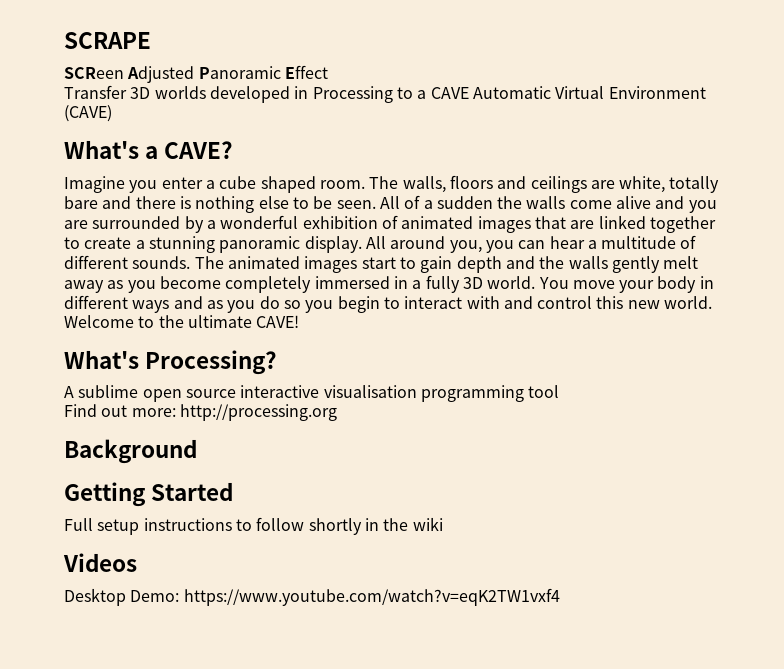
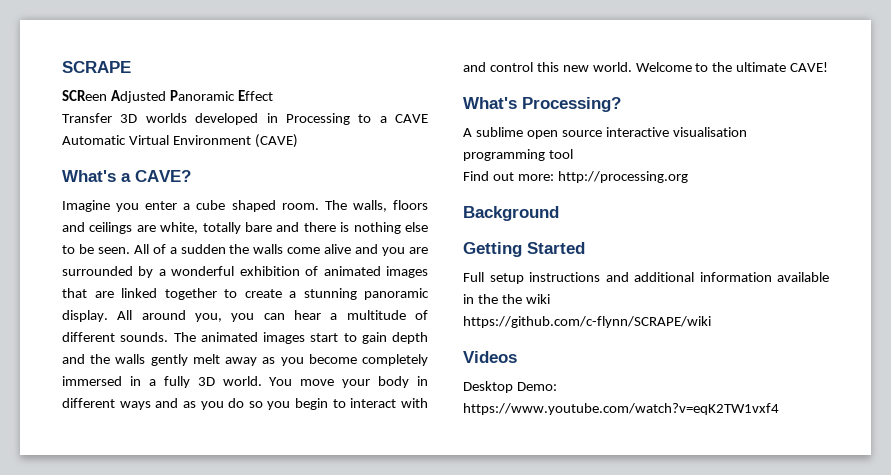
- Full setup instructions to follow shortly in the wiki
+ Full setup instructions and additional information available in the the wiki
+ https://github.com/c-flynn/SCRAPE/wiki

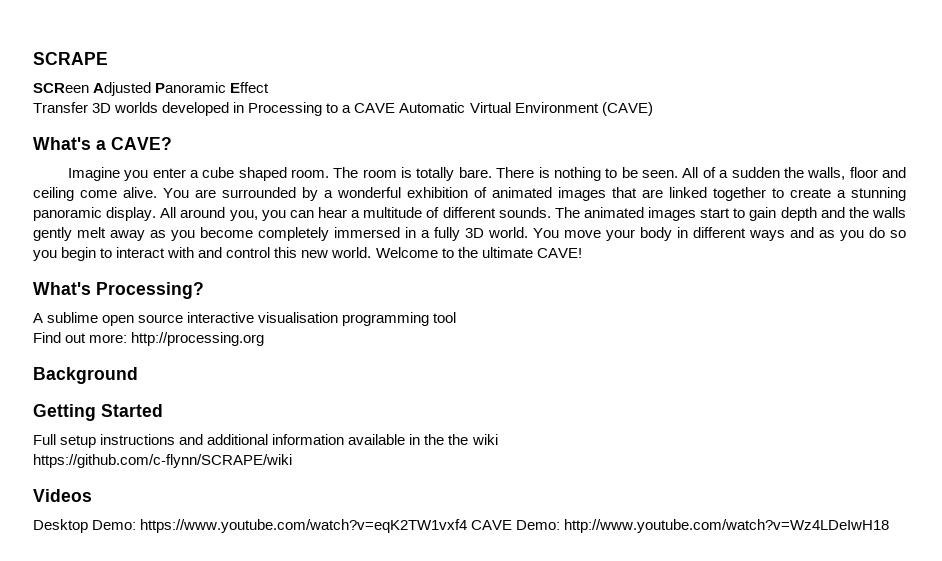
- The walls, floors and ceilings are white, totally bare and there is nothing else to be seen.
+ The room is totally bare. There is nothing to be seen.
- All of a sudden the walls come alive and you are surrounded by a wonderful exhibition of animated images that are linked together to create a stunning panoramic display.
+ All of a sudden the walls, floor and ceiling come alive. You are surrounded by a wonderful exhibition of animated images that are linked together to create a stunning panoramic display.
- Desktop Demo: https://www.youtube.com/watch?v=eqK2TW1vxf4
+ Desktop Demo: https://www.youtube.com/watch?v=eqK2TW1vxf4 CAVE Demo: http://www.youtube.com/watch?v=Wz4LDeIwH18

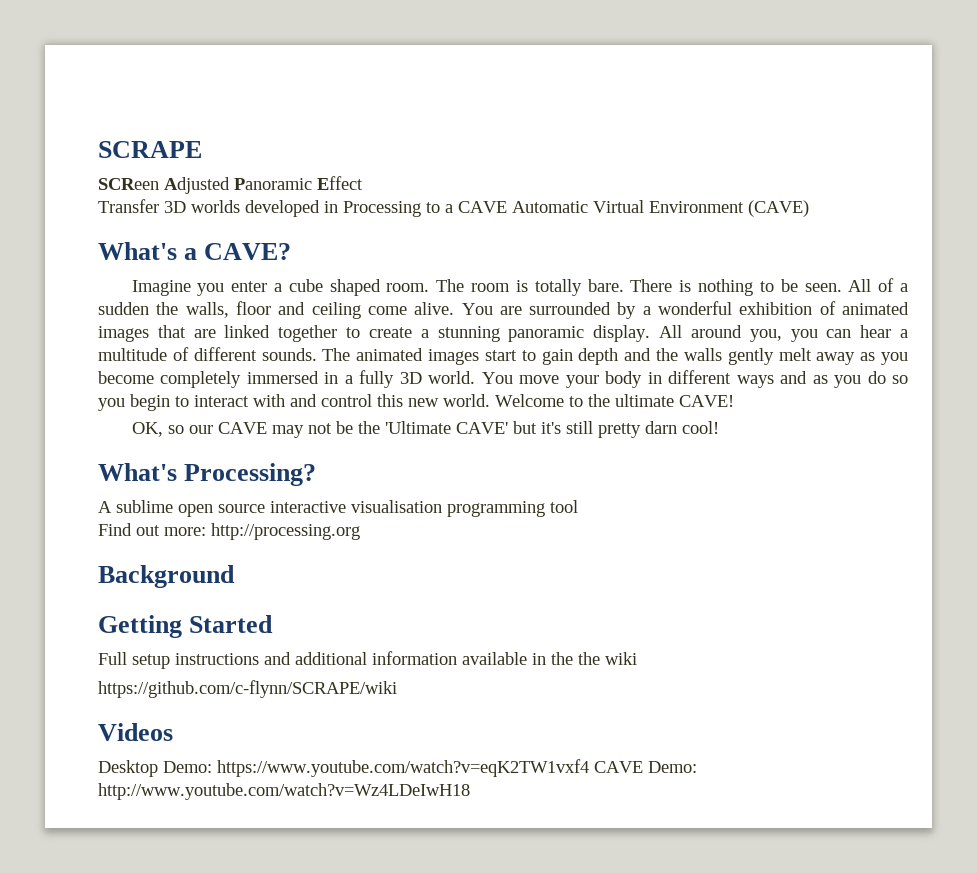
+ OK, so our CAVE may not be the 'Ultimate CAVE' but it's still pretty darn cool!

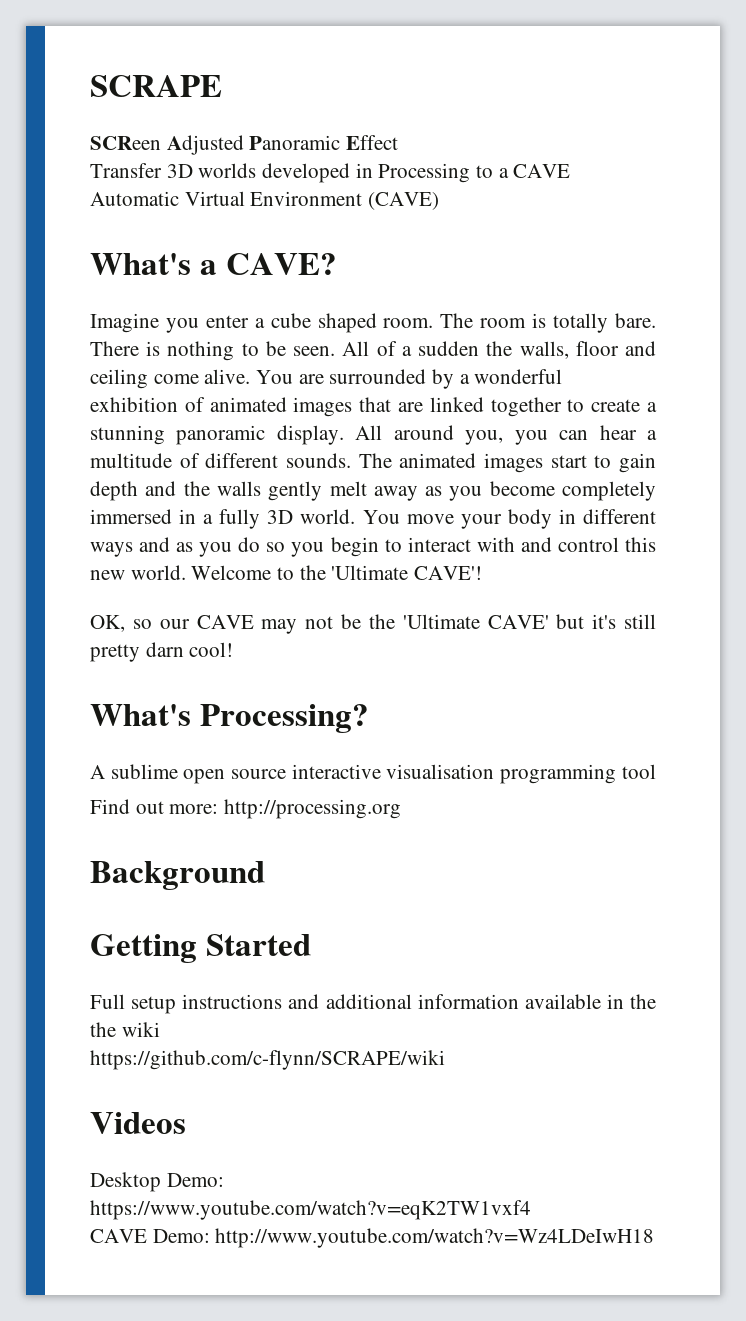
- Welcome to the ultimate CAVE!
+ Welcome to the 'Ultimate CAVE'!
- Desktop Demo: https://www.youtube.com/watch?v=eqK2TW1vxf4 CAVE Demo: http://www.youtube.com/watch?v=Wz4LDeIwH18
+ Desktop Demo: https://www.youtube.com/watch?v=eqK2TW1vxf4
+ CAVE Demo: http://www.youtube.com/watch?v=Wz4LDeIwH18

